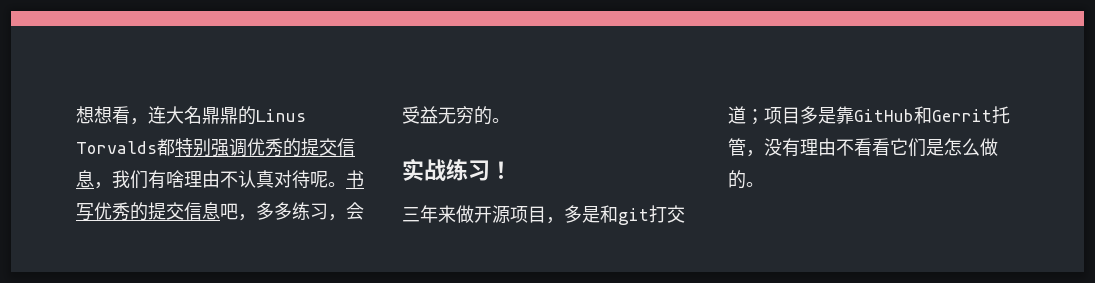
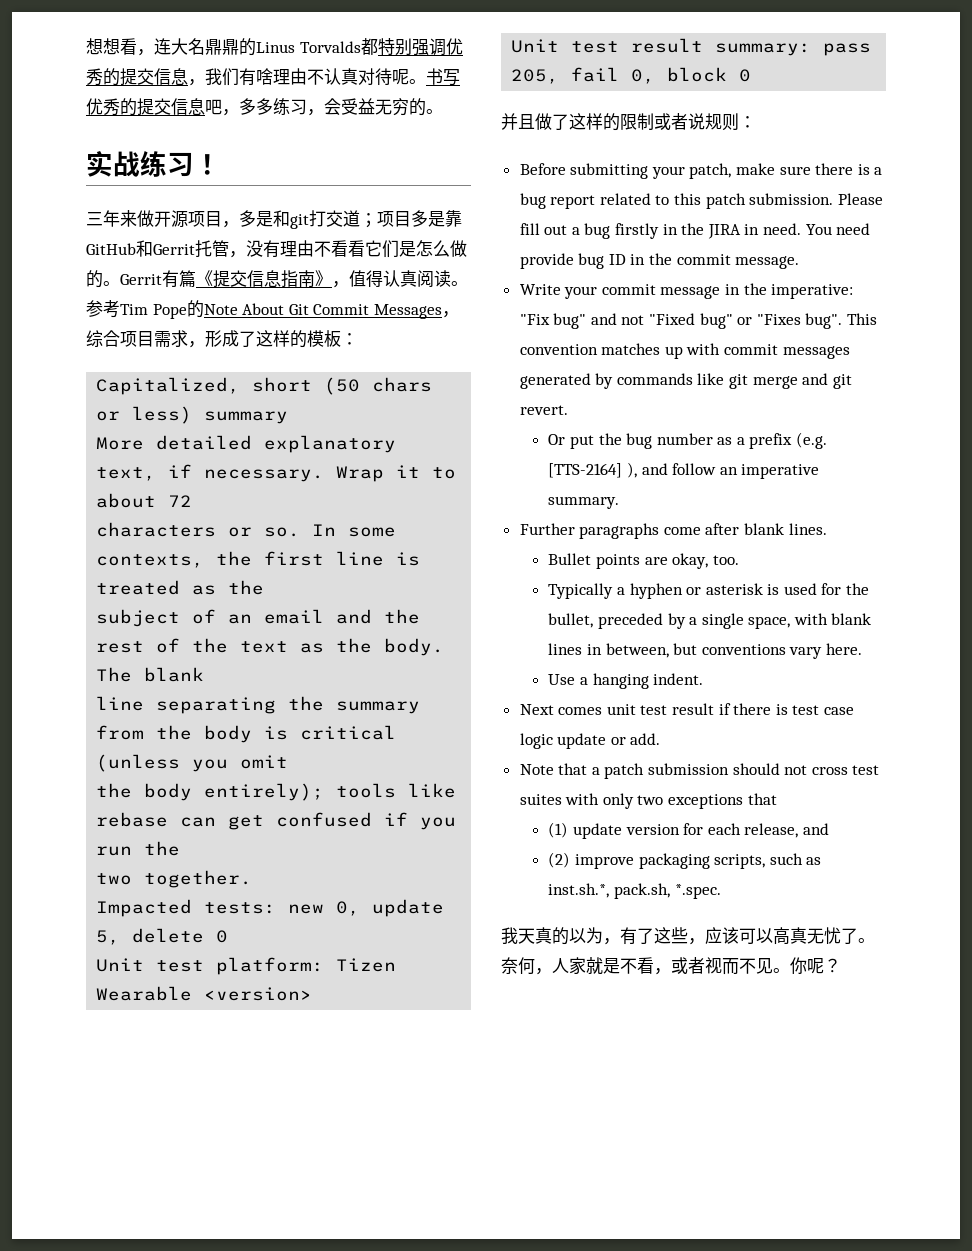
+ Gerrit有篇《提交信息指南》，值得认真阅读。参考Tim Pope的Note About Git Commit Messages，综合项目需求，形成了这样的模板：
+ Capitalized, short (50 chars or less) summary
+ More detailed explanatory text, if necessary. Wrap it to about 72
+ characters or so. In some contexts, the first line is treated as the
+ subject of an email and the rest of the text as the body. The blank
+ line separating the summary from the body is critical (unless you omit
+ the body entirely); tools like rebase can get confused if you run the
+ two together.
+ Impacted tests: new 0, update 5, delete 0
+ Unit test platform: Tizen Wearable <version>
+ Unit test result summary: pass 205, fail 0, block 0
+ 并且做了这样的限制或者说规则：
+ Before submitting your patch, make sure there is a bug report related to this patch submission. Please fill out a bug firstly in the JIRA in need. You need provide bug ID in the commit message.
+ Write your commit message in the imperative: "Fix bug" and not "Fixed bug" or "Fixes bug". This convention matches up with commit messages generated by commands like git merge and git revert.
+ Or put the bug number as a prefix (e.g. [TTS-2164] ), and follow an imperative summary.
+ Further paragraphs come after blank lines.
+ Bullet points are okay, too.
+ Typically a hyphen or asterisk is used for the bullet, preceded by a single space, with blank lines in between, but conventions vary here.
+ Use a hanging indent.
+ Next comes unit test result if there is test case logic update or add.
+ Note that a patch submission should not cross test suites with only two exceptions that
+ (1) update version for each release, and
+ (2) improve packaging scripts, such as inst.sh.*, pack.sh, *.spec.
+ 我天真的以为，有了这些，应该可以高真无忧了。奈何，人家就是不看，或者视而不见。你呢？

